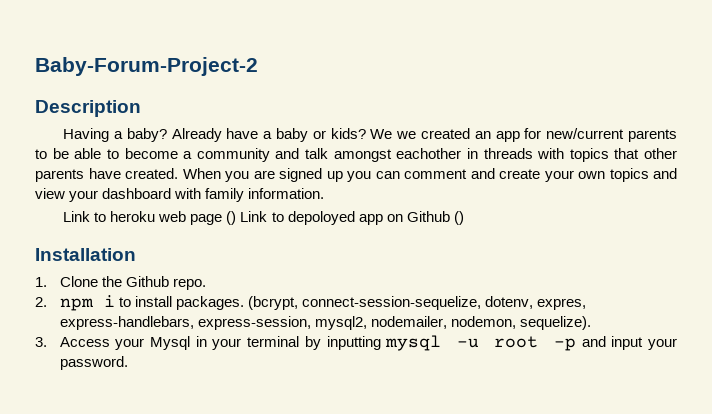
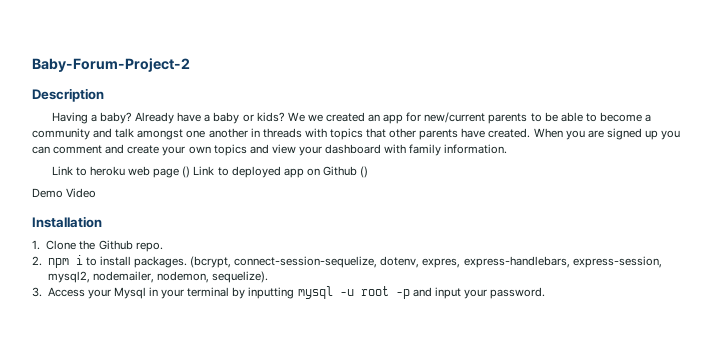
- We we created an app for new/current parents to be able to become a community and talk amongst eachother in threads with topics that other parents have created.
+ We we created an app for new/current parents to be able to become a community and talk amongst one another in threads with topics that other parents have created.
- Link to heroku web page () Link to depoloyed app on Github ()
+ Link to heroku web page () Link to deployed app on Github ()
+ Demo Video

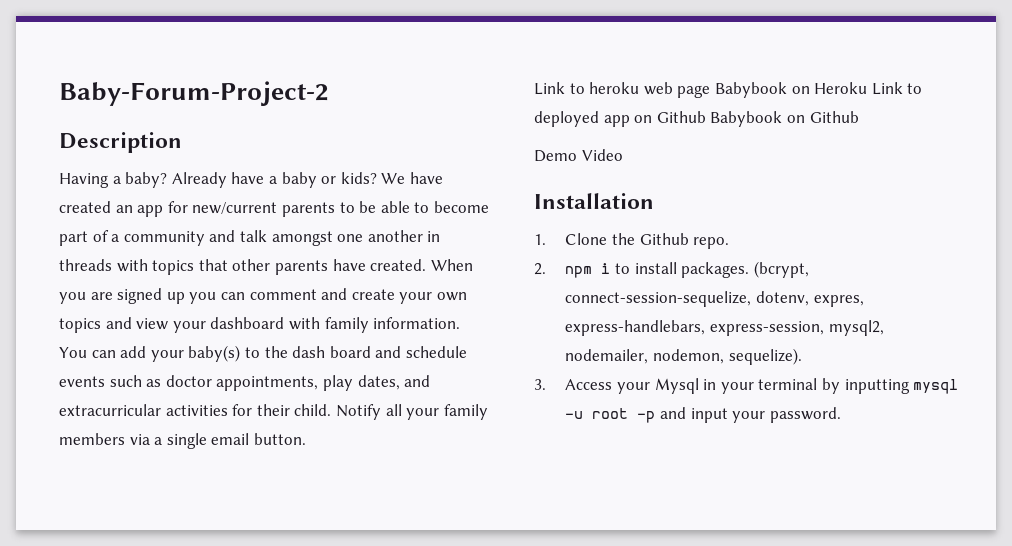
- We we created an app for new/current parents to be able to become a community and talk amongst one another in threads with topics that other parents have created.
+ We have created an app for new/current parents to be able to become part of a community and talk amongst one another in threads with topics that other parents have created.
+ You can add your baby(s) to the dash board and schedule events such as doctor appointments, play dates, and extracurricular activities for their child. Notify all your family members via a single email button.
- Link to heroku web page () Link to deployed app on Github ()
+ Link to heroku web page Babybook on Heroku Link to deployed app on Github Babybook on Github

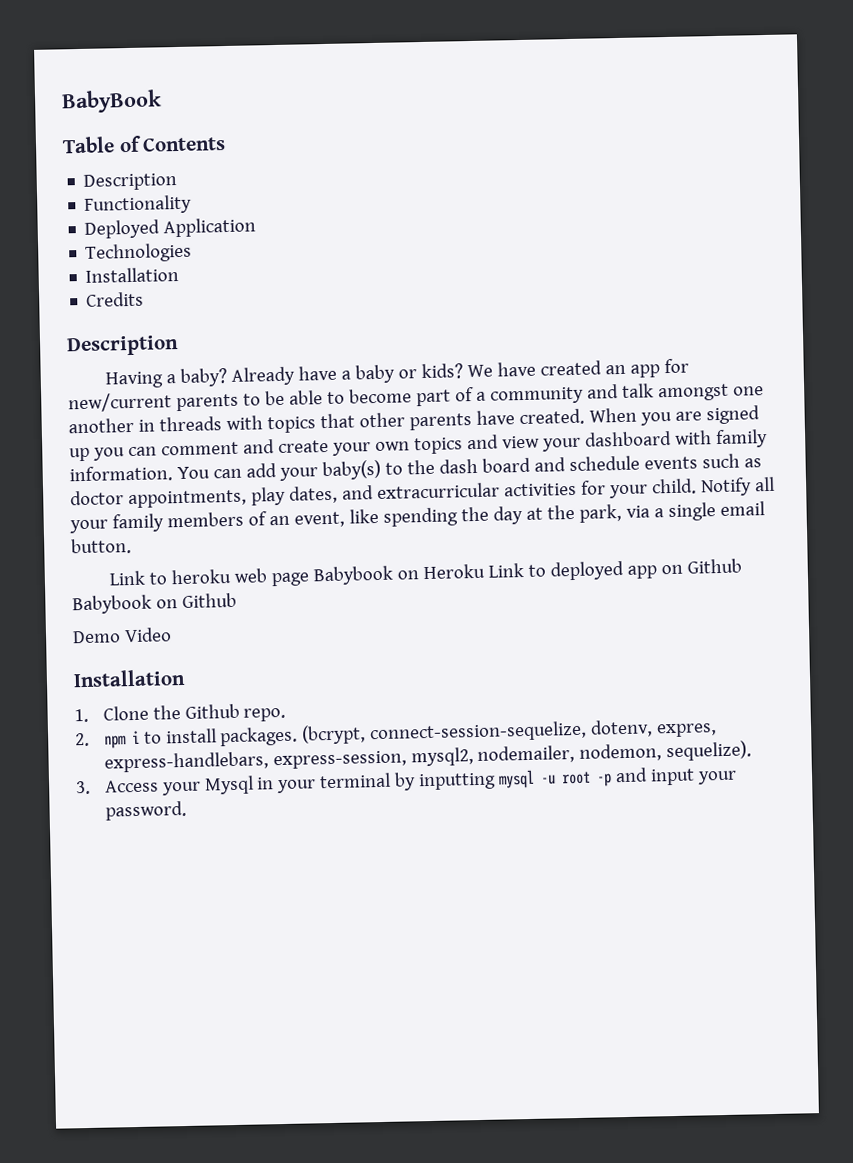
- Baby-Forum-Project-2
+ BabyBook
+ Table of Contents
+ Description
+ Functionality
+ Deployed Application
+ Technologies
+ Installation
+ Credits
- You can add your baby(s) to the dash board and schedule events such as doctor appointments, play dates, and extracurricular activities for their child.
+ You can add your baby(s) to the dash board and schedule events such as doctor appointments, play dates, and extracurricular activities for your child.
- Notify all your family members via a single email button.
+ Notify all your family members of an event, like spending the day at the park, via a single email button.

